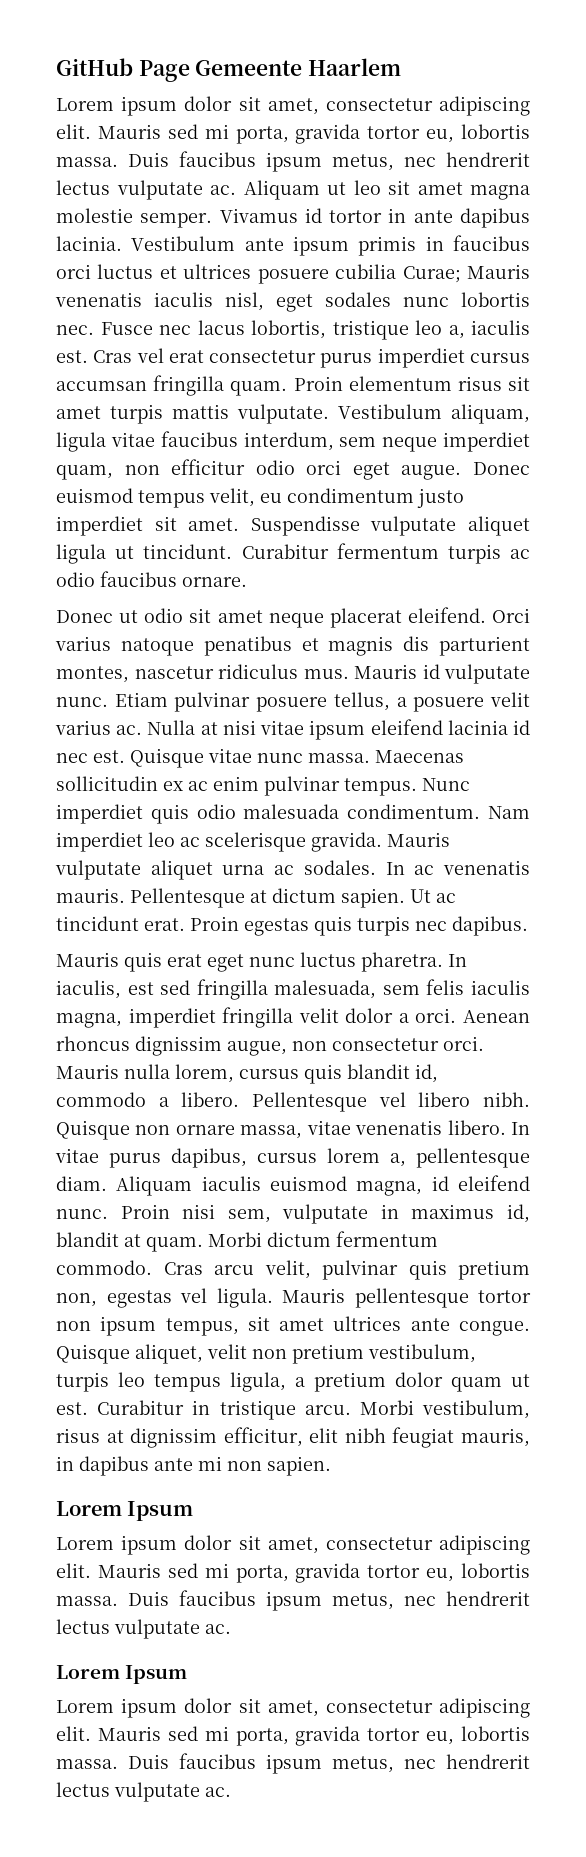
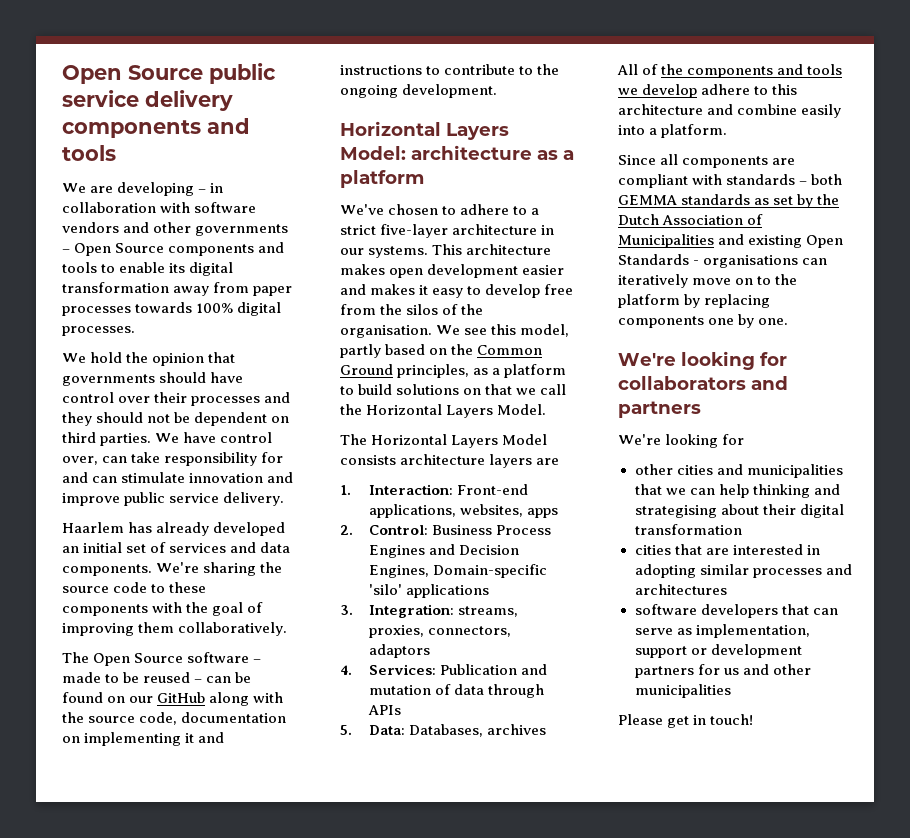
- GitHub Page Gemeente Haarlem
- Lorem ipsum dolor sit amet, consectetur adipiscing elit. Mauris sed mi porta, gravida tortor eu, lobortis massa. Duis faucibus ipsum metus, nec hendrerit lectus vulputate ac. Aliquam ut leo sit amet magna molestie semper. Vivamus id tortor in ante dapibus lacinia. Vestibulum ante ipsum primis in faucibus orci luctus et ultrices posuere cubilia Curae; Mauris venenatis iaculis nisl, eget sodales nunc lobortis nec. Fusce nec lacus lobortis, tristique leo a, iaculis est. Cras vel erat consectetur purus imperdiet cursus accumsan fringilla quam. Proin elementum risus sit amet turpis mattis vulputate. Vestibulum aliquam, ligula vitae faucibus interdum, sem neque imperdiet quam, non efficitur odio orci eget augue. Donec euismod tempus velit, eu condimentum justo imperdiet sit amet. Suspendisse vulputate aliquet ligula ut tincidunt. Curabitur fermentum turpis ac odio faucibus ornare.
- Donec ut odio sit amet neque placerat eleifend. Orci varius natoque penatibus et magnis dis parturient montes, nascetur ridiculus mus. Mauris id vulputate nunc. Etiam pulvinar posuere tellus, a posuere velit varius ac. Nulla at nisi vitae ipsum eleifend lacinia id nec est. Quisque vitae nunc massa. Maecenas sollicitudin ex ac enim pulvinar tempus. Nunc imperdiet quis odio malesuada condimentum. Nam imperdiet leo ac scelerisque gravida. Mauris vulputate aliquet urna ac sodales. In ac venenatis mauris. Pellentesque at dictum sapien. Ut ac tincidunt erat. Proin egestas quis turpis nec dapibus.
- Mauris quis erat eget nunc luctus pharetra. In iaculis, est sed fringilla malesuada, sem felis iaculis magna, imperdiet fringilla velit dolor a orci. Aenean rhoncus dignissim augue, non consectetur orci. Mauris nulla lorem, cursus quis blandit id, commodo a libero. Pellentesque vel libero nibh. Quisque non ornare massa, vitae venenatis libero. In vitae purus dapibus, cursus lorem a, pellentesque diam. Aliquam iaculis euismod magna, id eleifend nunc. Proin nisi sem, vulputate in maximus id, blandit at quam. Morbi dictum fermentum commodo. Cras arcu velit, pulvinar quis pretium non, egestas vel ligula. Mauris pellentesque tortor non ipsum tempus, sit amet ultrices ante congue. Quisque aliquet, velit non pretium vestibulum, turpis leo tempus ligula, a pretium dolor quam ut est. Curabitur in tristique arcu. Morbi vestibulum, risus at dignissim efficitur, elit nibh feugiat mauris, in dapibus ante mi non sapien.
- Lorem Ipsum
- Lorem ipsum dolor sit amet, consectetur adipiscing elit. Mauris sed mi porta, gravida tortor eu, lobortis massa. Duis faucibus ipsum metus, nec hendrerit lectus vulputate ac.
- Lorem Ipsum
- Lorem ipsum dolor sit amet, consectetur adipiscing elit. Mauris sed mi porta, gravida tortor eu, lobortis massa. Duis faucibus ipsum metus, nec hendrerit lectus vulputate ac.
+ Open Source public service delivery components and tools
+ We are developing – in collaboration with software vendors and other governments – Open Source components and tools to enable its digital transformation away from paper processes towards 100% digital processes.
+ We hold the opinion that governments should have control over their processes and they should not be dependent on third parties. We have control over, can take responsibility for and can stimulate innovation and improve public service delivery.
+ Haarlem has already developed an initial set of services and data components. We're sharing the source code to these components with the goal of improving them collaboratively.
+ The Open Source software – made to be reused – can be found on our GitHub along with the source code, documentation on implementing it and instructions to contribute to the ongoing development.
+ Horizontal Layers Model: architecture as a platform
+ We've chosen to adhere to a strict five-layer architecture in our systems. This architecture makes open development easier and makes it easy to develop free from the silos of the organisation. We see this model, partly based on the Common Ground principles, as a platform to build solutions on that we call the Horizontal Layers Model.
+ The Horizontal Layers Model consists architecture layers are
+ 1. Interaction: Front-end applications, websites, apps
+ 2. Control: Business Process Engines and Decision Engines, Domain-specific 'silo' applications
+ 3. Integration: streams, proxies, connectors, adaptors
+ 4. Services: Publication and mutation of data through APIs
+ 5. Data: Databases, archives
+ All of the components and tools we develop adhere to this architecture and combine easily into a platform.
+ Since all components are compliant with standards – both GEMMA standards as set by the Dutch Association of Municipalities and existing Open Standards - organisations can iteratively move on to the platform by replacing components one by one.
+ We're looking for collaborators and partners
+ We're looking for
+ other cities and municipalities that we can help thinking and strategising about their digital transformation
+ cities that are interested in adopting similar processes and architectures
+ software developers that can serve as implementation, support or development partners for us and other municipalities
+ Please get in touch!

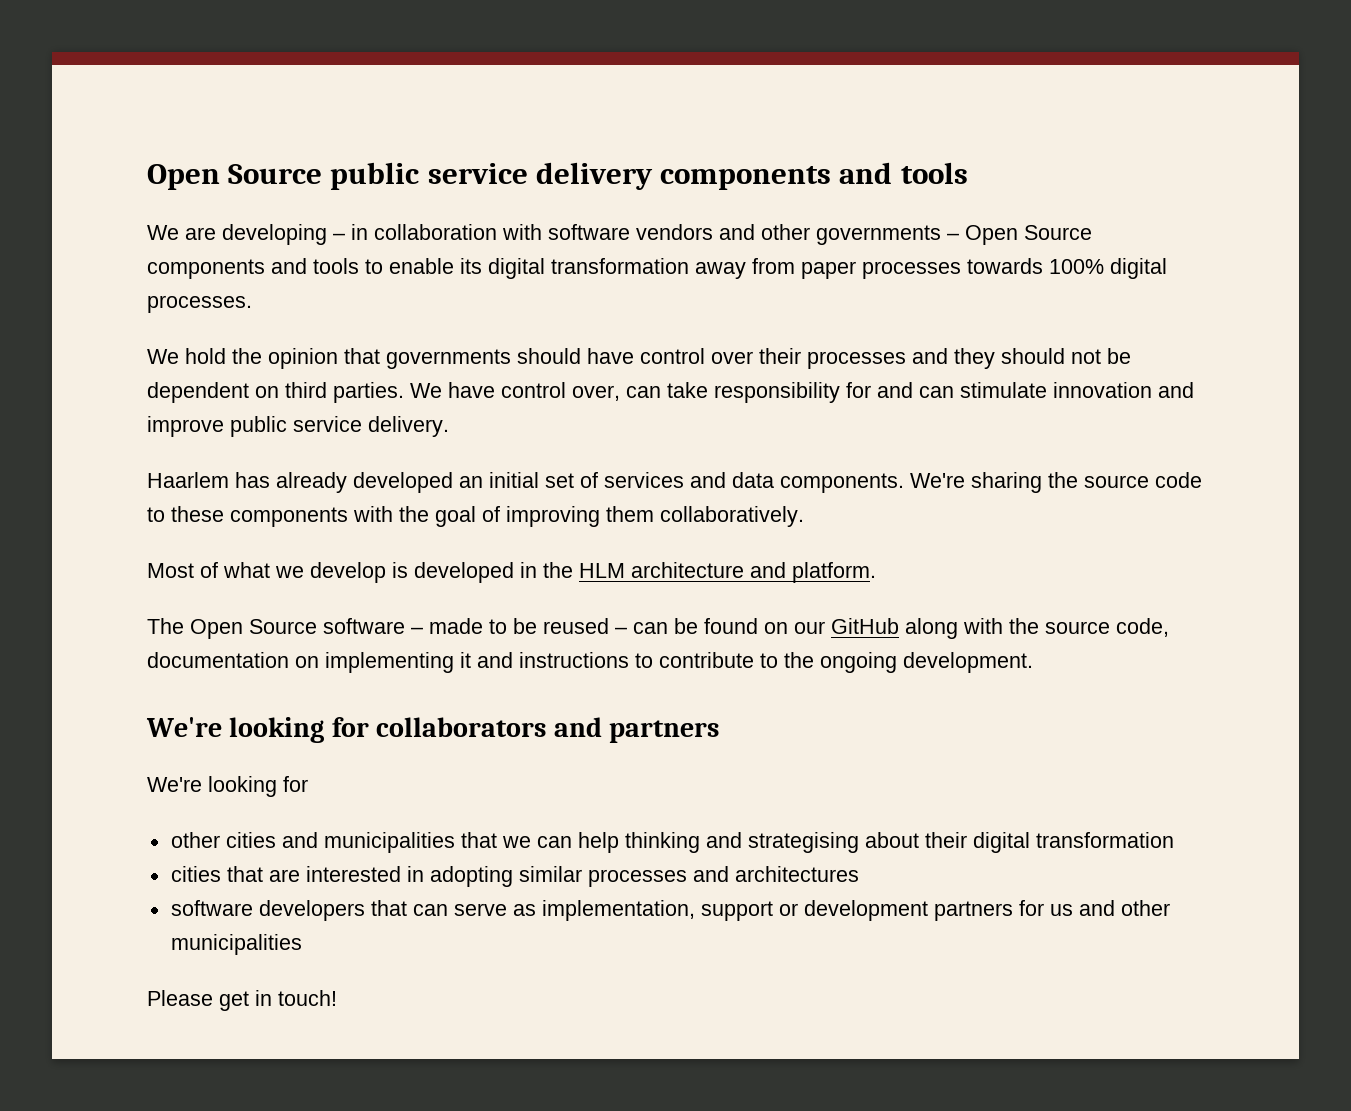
+ Most of what we develop is developed in the HLM architecture and platform.
- Horizontal Layers Model: architecture as a platform
- We've chosen to adhere to a strict five-layer architecture in our systems. This architecture makes open development easier and makes it easy to develop free from the silos of the organisation. We see this model, partly based on the Common Ground principles, as a platform to build solutions on that we call the Horizontal Layers Model.
- The Horizontal Layers Model consists architecture layers are
- 1. Interaction: Front-end applications, websites, apps
- 2. Control: Business Process Engines and Decision Engines, Domain-specific 'silo' applications
- 3. Integration: streams, proxies, connectors, adaptors
- 4. Services: Publication and mutation of data through APIs
- 5. Data: Databases, archives
- All of the components and tools we develop adhere to this architecture and combine easily into a platform.
- Since all components are compliant with standards – both GEMMA standards as set by the Dutch Association of Municipalities and existing Open Standards - organisations can iteratively move on to the platform by replacing components one by one.

